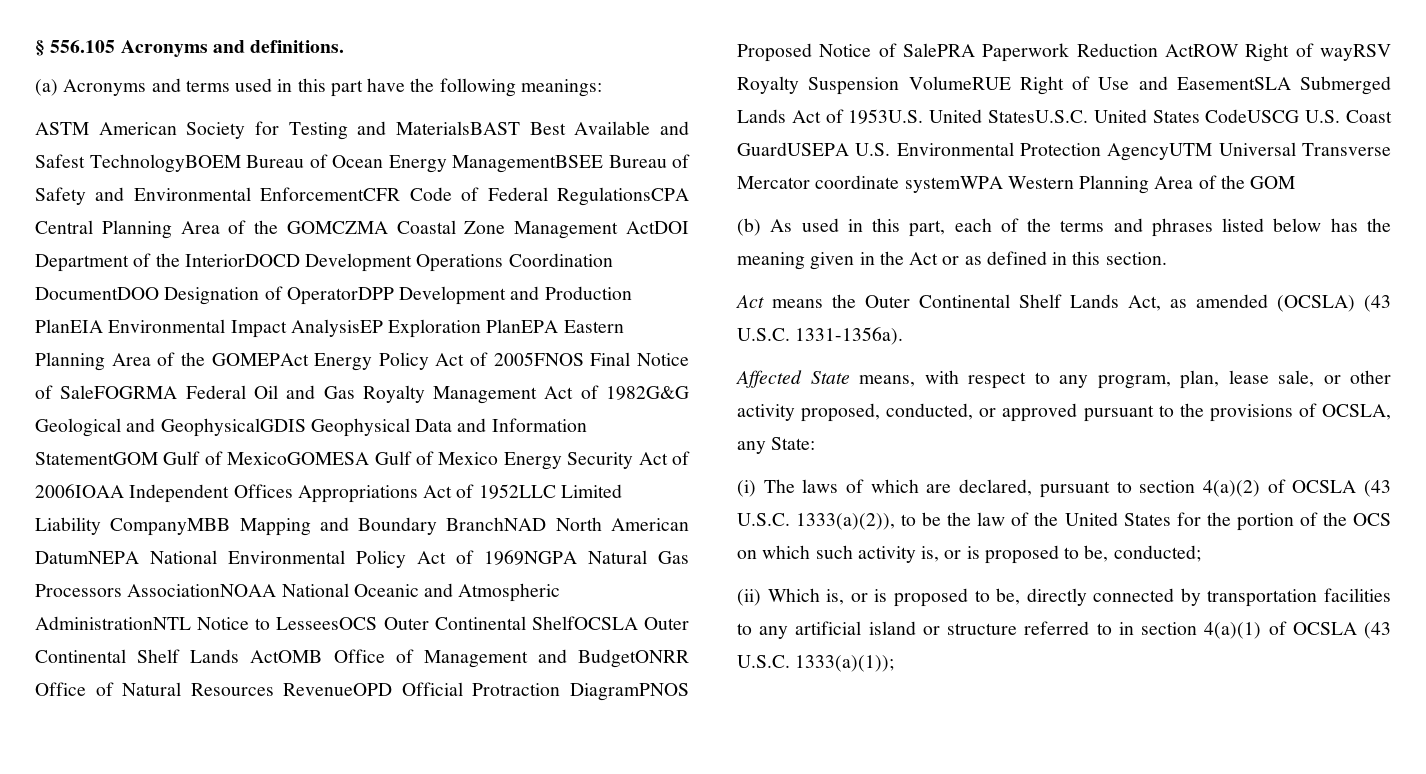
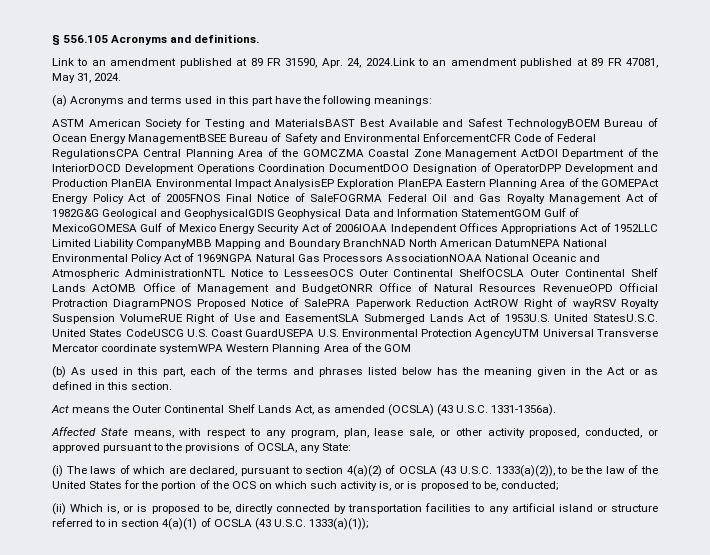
+ Link to an amendment published at 89 FR 31590, Apr. 24, 2024.Link to an amendment published at 89 FR 47081, May 31, 2024.

